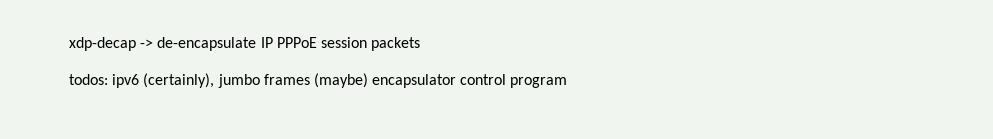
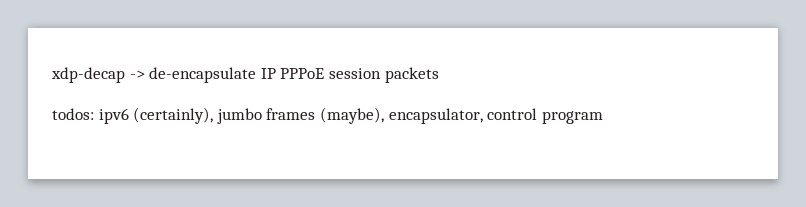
- todos: ipv6 (certainly), jumbo frames (maybe) encapsulator control program
+ todos: ipv6 (certainly), jumbo frames (maybe), encapsulator, control program

